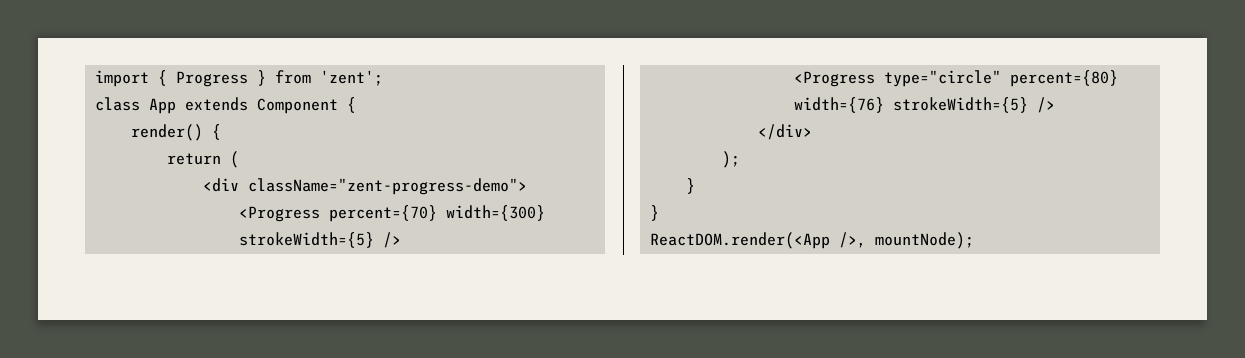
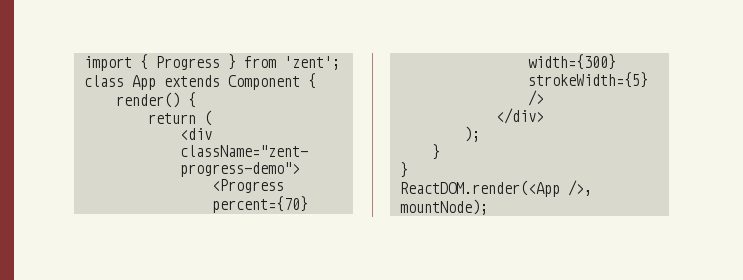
- <Progress type="circle" percent={80} width={76} strokeWidth={5} />

